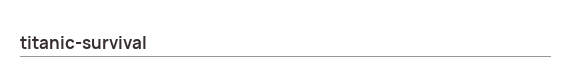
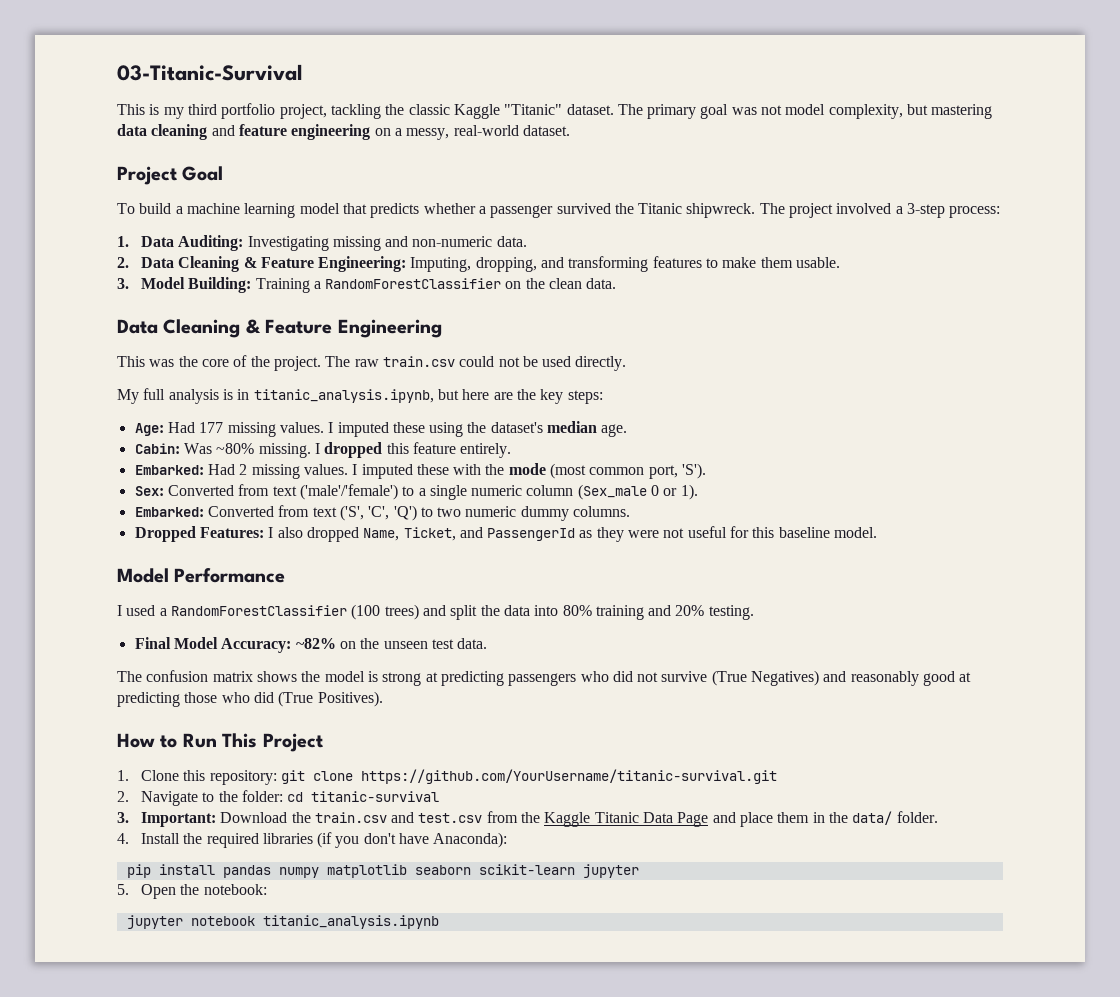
- titanic-survival
+ 03-Titanic-Survival
+ This is my third portfolio project, tackling the classic Kaggle "Titanic" dataset. The primary goal was not model complexity, but mastering data cleaning and feature engineering on a messy, real-world dataset.
+ Project Goal
+ To build a machine learning model that predicts whether a passenger survived the Titanic shipwreck. The project involved a 3-step process:
+ 1. Data Auditing: Investigating missing and non-numeric data.
+ 2. Data Cleaning & Feature Engineering: Imputing, dropping, and transforming features to make them usable.
+ 3. Model Building: Training a RandomForestClassifier on the clean data.
+ Data Cleaning & Feature Engineering
+ This was the core of the project. The raw train.csv could not be used directly.
+ My full analysis is in titanic_analysis.ipynb, but here are the key steps:
+ Age: Had 177 missing values. I imputed these using the dataset's median age.
+ Cabin: Was ~80% missing. I dropped this feature entirely.
+ Embarked: Had 2 missing values. I imputed these with the mode (most common port, 'S').
+ Sex: Converted from text ('male'/'female') to a single numeric column (Sex_male 0 or 1).
+ Embarked: Converted from text ('S', 'C', 'Q') to two numeric dummy columns.
+ Dropped Features: I also dropped Name, Ticket, and PassengerId as they were not useful for this baseline model.
+ Model Performance
+ I used a RandomForestClassifier (100 trees) and split the data into 80% training and 20% testing.
+ Final Model Accuracy: ~82% on the unseen test data.
+ The confusion matrix shows the model is strong at predicting passengers who did not survive (True Negatives) and reasonably good at predicting those who did (True Positives).
+ How to Run This Project
+ 1. Clone this repository: git clone https://github.com/YourUsername/titanic-survival.git
+ 2. Navigate to the folder: cd titanic-survival
+ 3. Important: Download the train.csv and test.csv from the Kaggle Titanic Data Page and place them in the data/ folder.
+ 4. Install the required libraries (if you don't have Anaconda):
+ pip install pandas numpy matplotlib seaborn scikit-learn jupyter
+ 5. Open the notebook:
+ jupyter notebook titanic_analysis.ipynb

